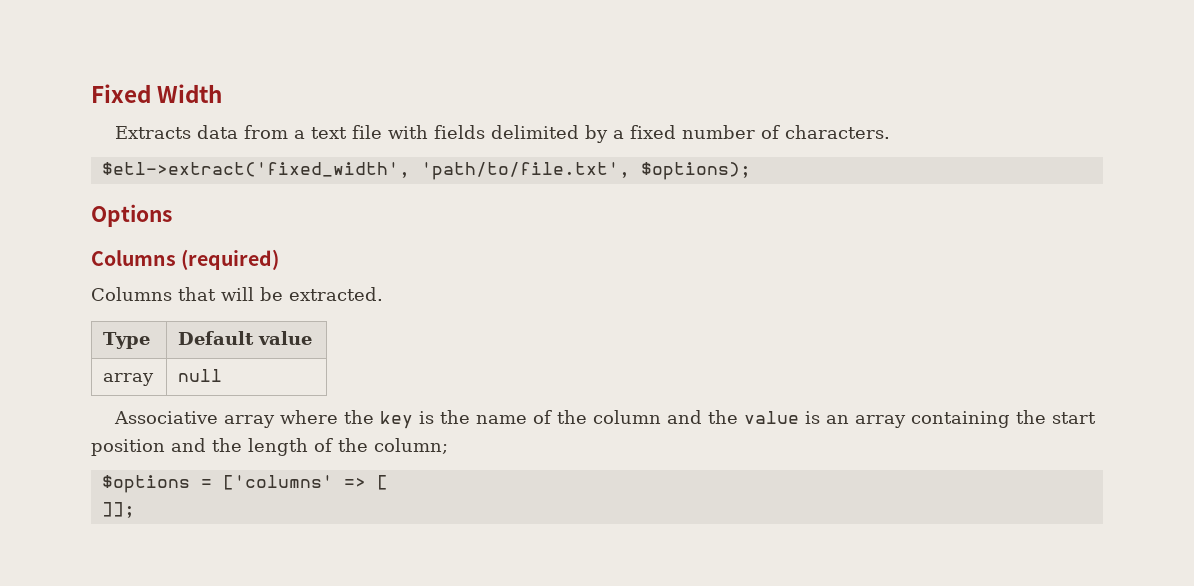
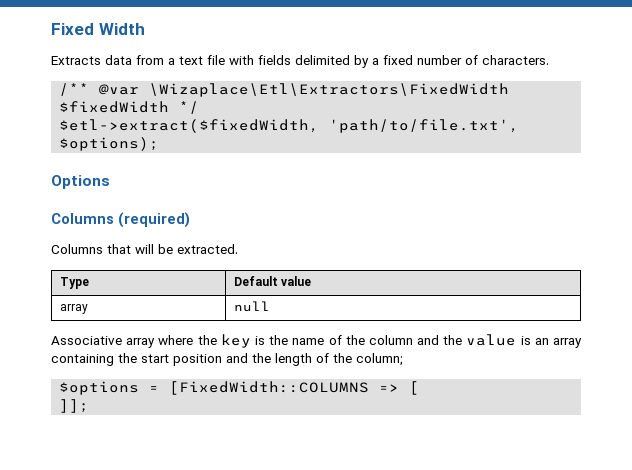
- $etl->extract('fixed_width', 'path/to/file.txt', $options);
+ /** @var \Wizaplace\Etl\Extractors\FixedWidth $fixedWidth */
+ $etl->extract($fixedWidth, 'path/to/file.txt', $options);
- $options = ['columns' => [
+ $options = [FixedWidth::COLUMNS => [

